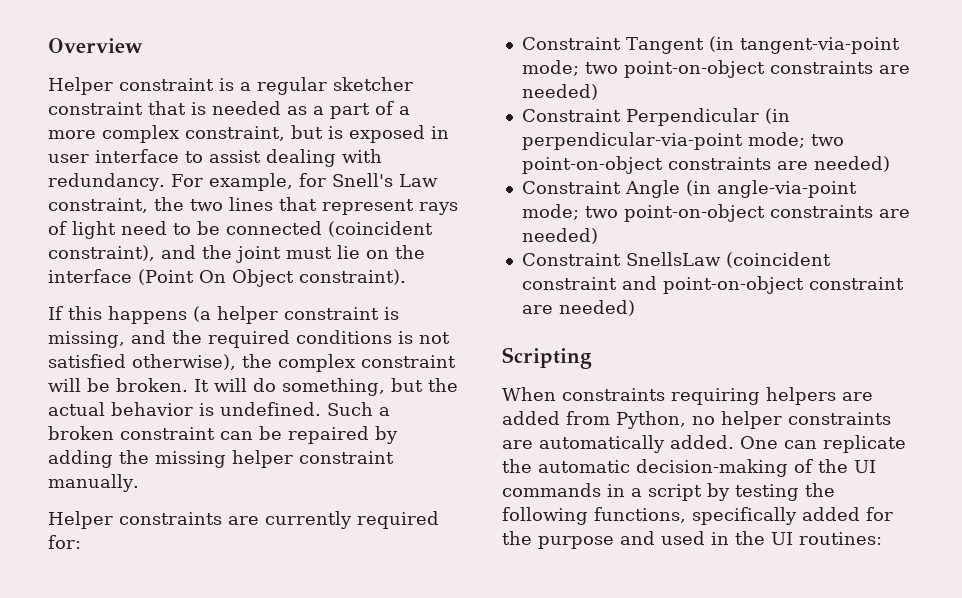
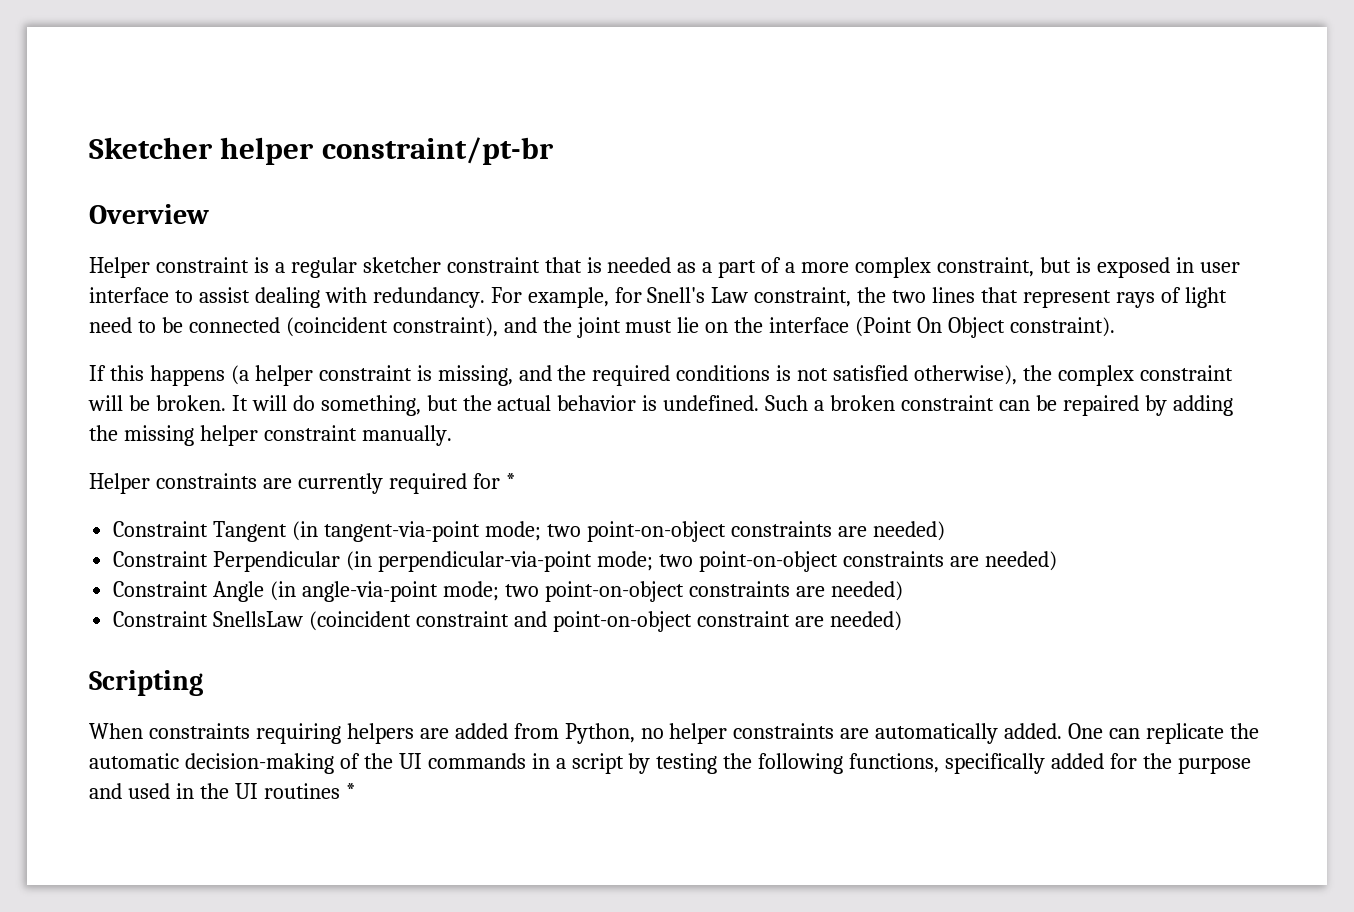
+ Sketcher helper constraint/pt-br
- Helper constraints are currently required for:
+ Helper constraints are currently required for *
- One can replicate the automatic decision-making of the UI commands in a script by testing the following functions, specifically added for the purpose and used in the UI routines:
+ One can replicate the automatic decision-making of the UI commands in a script by testing the following functions, specifically added for the purpose and used in the UI routines *

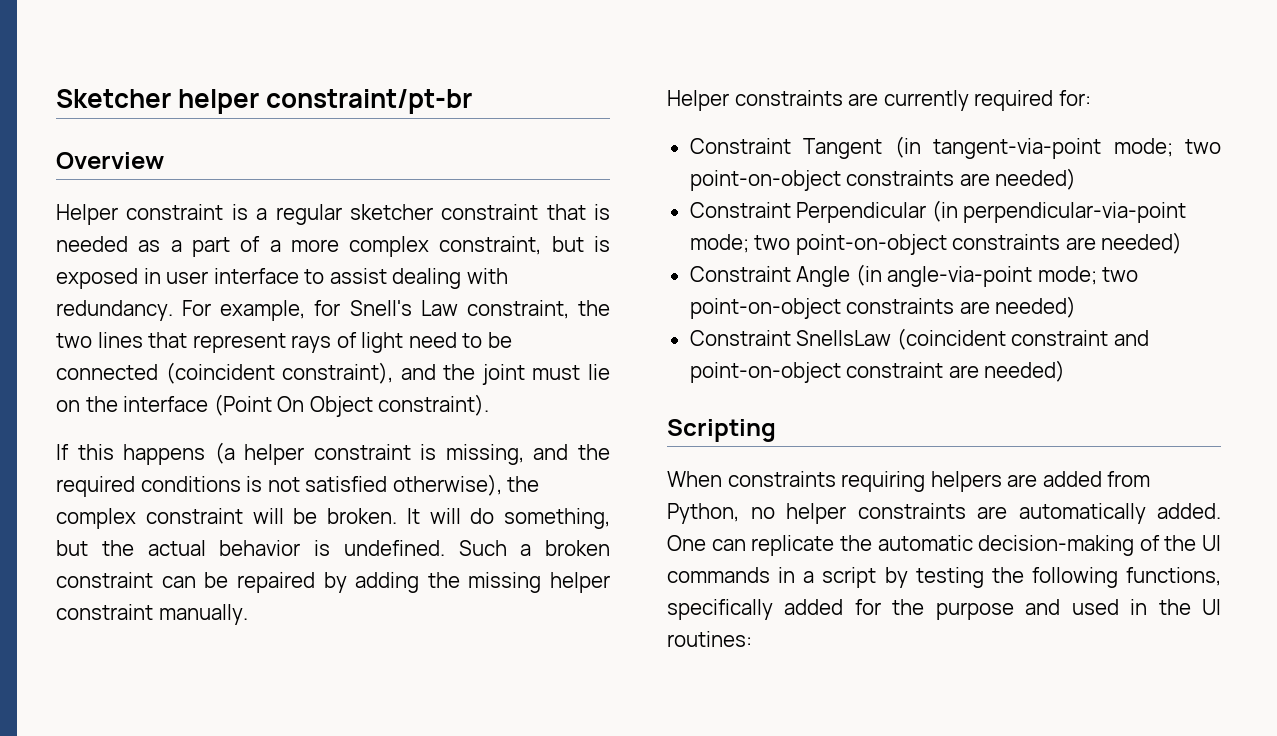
- Helper constraints are currently required for *
+ Helper constraints are currently required for:
- One can replicate the automatic decision-making of the UI commands in a script by testing the following functions, specifically added for the purpose and used in the UI routines *
+ One can replicate the automatic decision-making of the UI commands in a script by testing the following functions, specifically added for the purpose and used in the UI routines:

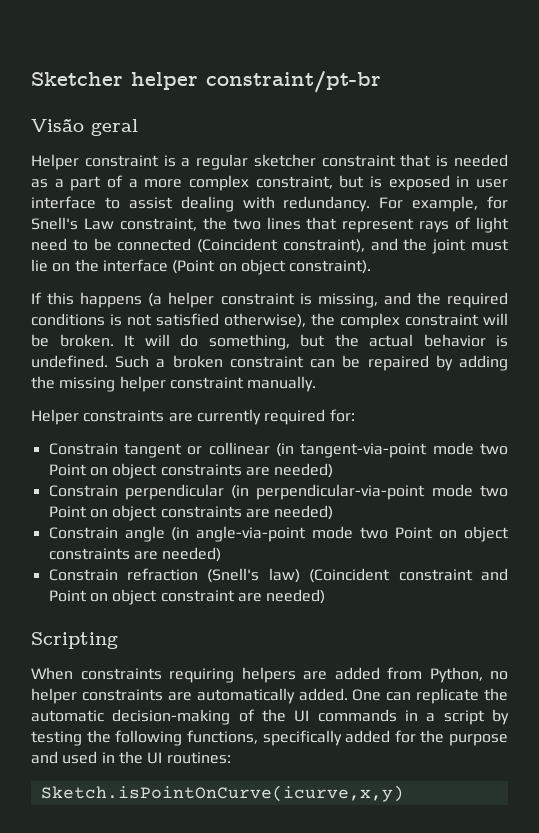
- Overview
+ Visão geral
- For example, for Snell's Law constraint, the two lines that represent rays of light need to be connected (coincident constraint), and the joint must lie on the interface (Point On Object constraint).
+ For example, for Snell's Law constraint, the two lines that represent rays of light need to be connected (Coincident constraint), and the joint must lie on the interface (Point on object constraint).
- Constraint Tangent (in tangent-via-point mode; two point-on-object constraints are needed)
- Constraint Perpendicular (in perpendicular-via-point mode; two point-on-object constraints are needed)
- Constraint Angle (in angle-via-point mode; two point-on-object constraints are needed)
- Constraint SnellsLaw (coincident constraint and point-on-object constraint are needed)
+ Constrain tangent or collinear (in tangent-via-point mode two Point on object constraints are needed)
+ Constrain perpendicular (in perpendicular-via-point mode two Point on object constraints are needed)
+ Constrain angle (in angle-via-point mode two Point on object constraints are needed)
+ Constrain refraction (Snell's law) (Coincident constraint and Point on object constraint are needed)
+ Sketch.isPointOnCurve(icurve,x,y)

